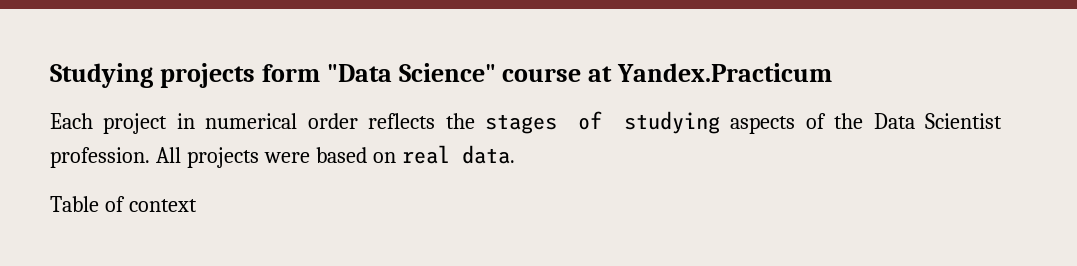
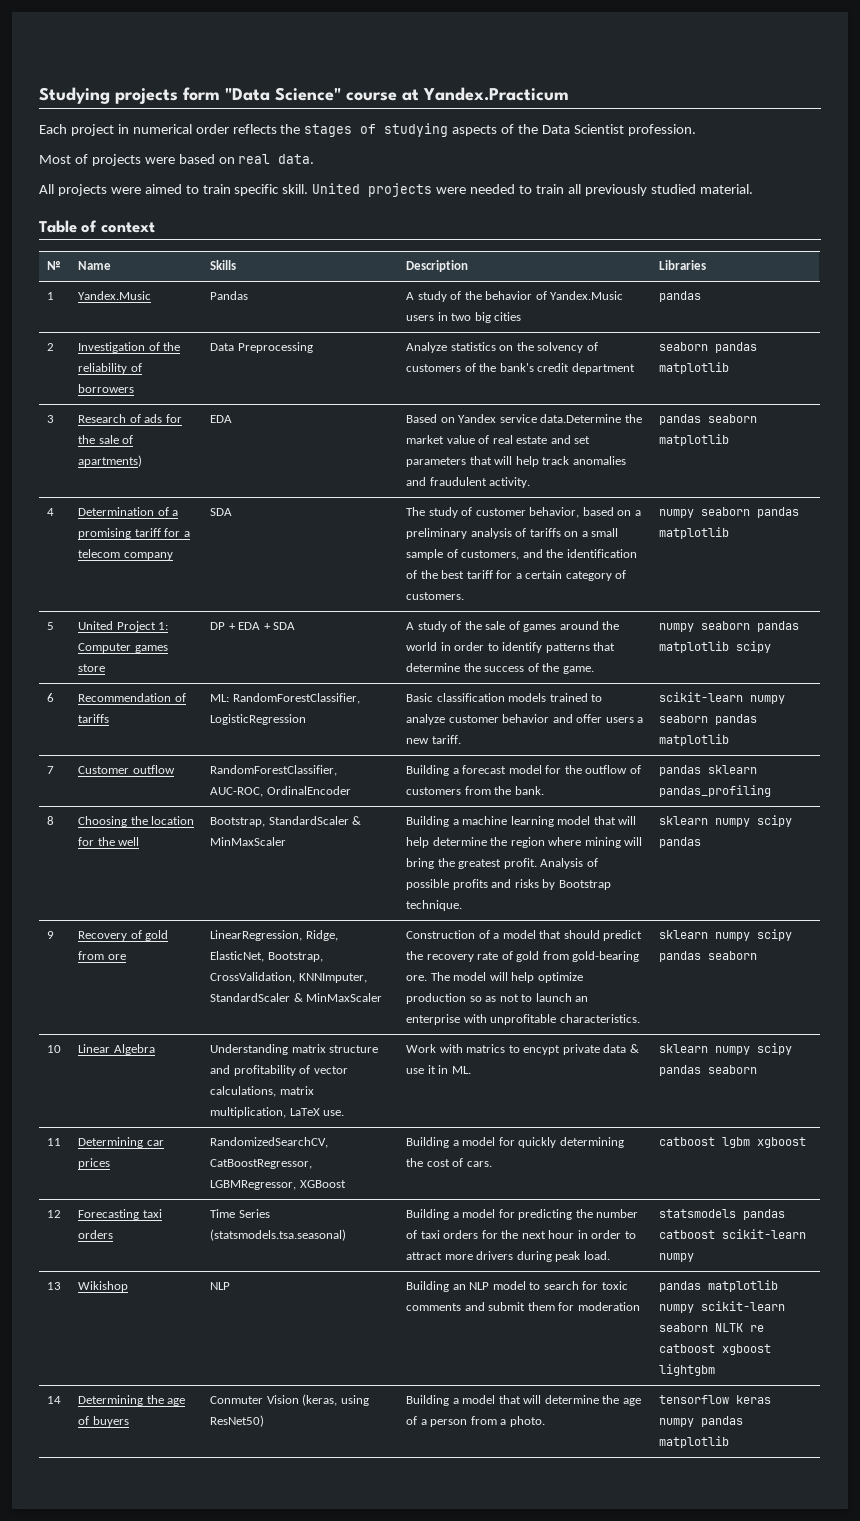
- Each project in numerical order reflects the stages of studying aspects of the Data Scientist profession. All projects were based on real data.
+ Each project in numerical order reflects the stages of studying aspects of the Data Scientist profession.
+ Most of projects were based on real data.
+ All projects were aimed to train specific skill. United projects were needed to train all previously studied material.
  Table of context
+ № | Name | Skills | Description | Libraries
+ 1 | Yandex.Music | Pandas | A study of the behavior of Yandex.Music users in two big cities | pandas
+ 2 | Investigation of the reliability of borrowers | Data Preprocessing | Analyze statistics on the solvency of customers of the bank's credit department | seaborn pandas matplotlib
+ 3 | Research of ads for the sale of apartments) | EDA | Based on Yandex service data.Determine the market value of real estate and set parameters that will help track anomalies and fraudulent activity. | pandas seaborn matplotlib
+ 4 | Determination of a promising tariff for a telecom company | SDA | The study of customer behavior, based on a preliminary analysis of tariffs on a small sample of customers, and the identification of the best tariff for a certain category of customers. | numpy seaborn pandas matplotlib
+ 5 | United Project 1: Computer games store | DP + EDA + SDA | A study of the sale of games around the world in order to identify patterns that determine the success of the game. | numpy seaborn pandas matplotlib scipy
+ 6 | Recommendation of tariffs | ML: RandomForestClassifier, LogisticRegression | Basic classification models trained to analyze customer behavior and offer users a new tariff. | scikit-learn numpy seaborn pandas matplotlib
+ 7 | Customer outflow | RandomForestClassifier, AUC-ROC, OrdinalEncoder | Building a forecast model for the outflow of customers from the bank. | pandas sklearn pandas_profiling
+ 8 | Choosing the location for the well | Bootstrap, StandardScaler & MinMaxScaler | Building a machine learning model that will help determine the region where mining will bring the greatest profit. Analysis of possible profits and risks by Bootstrap technique. | sklearn numpy scipy pandas
+ 9 | Recovery of gold from ore | LinearRegression, Ridge, ElasticNet, Bootstrap, CrossValidation, KNNImputer, StandardScaler & MinMaxScaler | Construction of a model that should predict the recovery rate of gold from gold-bearing ore. The model will help optimize production so as not to launch an enterprise with unprofitable characteristics. | sklearn numpy scipy pandas seaborn
+ 10 | Linear Algebra | Understanding matrix structure and profitability of vector calculations, matrix multiplication, LaTeX use. | Work with matrics to encypt private data & use it in ML. | sklearn numpy scipy pandas seaborn
+ 11 | Determining car prices | RandomizedSearchCV, CatBoostRegressor, LGBMRegressor, XGBoost | Building a model for quickly determining the cost of cars. | catboost lgbm xgboost
+ 12 | Forecasting taxi orders | Time Series (statsmodels.tsa.seasonal) | Building a model for predicting the number of taxi orders for the next hour in order to attract more drivers during peak load. | statsmodels pandas catboost scikit-learn numpy
+ 13 | Wikishop | NLP | Building an NLP model to search for toxic comments and submit them for moderation | pandas matplotlib numpy scikit-learn seaborn NLTK re catboost xgboost lightgbm
+ 14 | Determining the age of buyers | Conmuter Vision (keras, using ResNet50) | Building a model that will determine the age of a person from a photo. | tensorflow keras numpy pandas matplotlib

